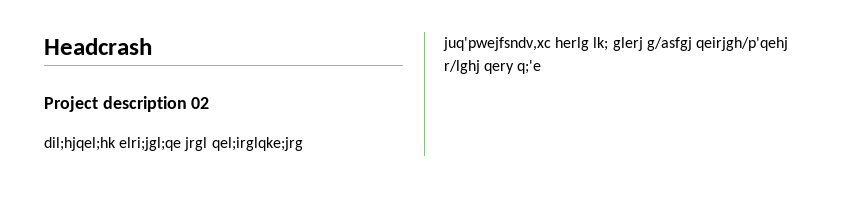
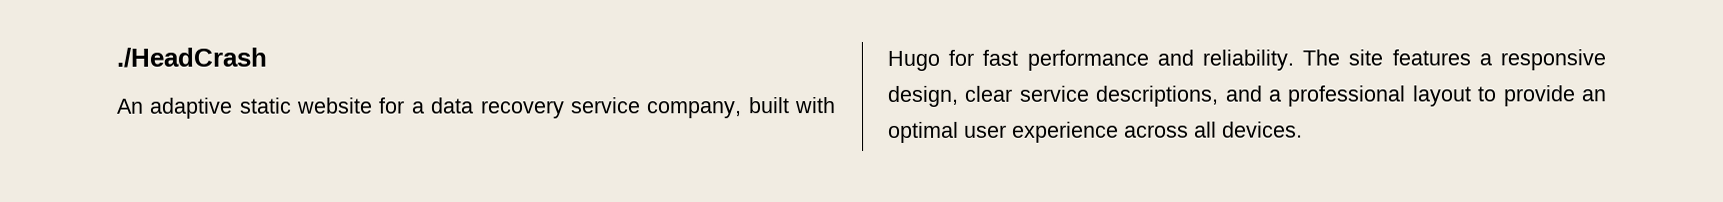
- Headcrash
- Project description 02
- dil;hjqel;hk elri;jgl;qe jrgl qel;irglqke;jrg juq'pwejfsndv,xc herlg lk; glerj g/asfgj qeirjgh/p'qehj r/lghj qery q;'e
+ ./HeadCrash
+ An adaptive static website for a data recovery service company, built with Hugo for fast performance and reliability. The site features a responsive design, clear service descriptions, and a professional layout to provide an optimal user experience across all devices.

